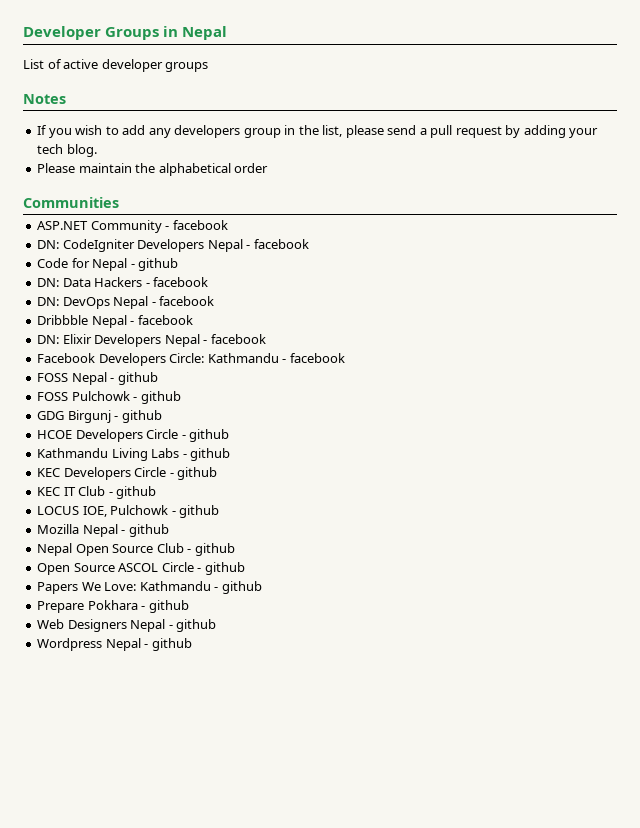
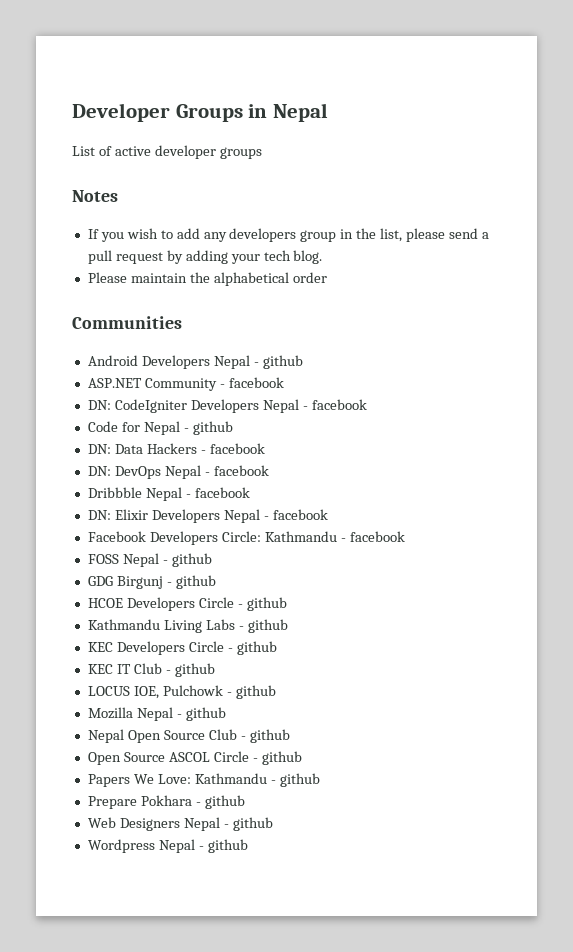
+ Android Developers Nepal - github
- FOSS Pulchowk - github

